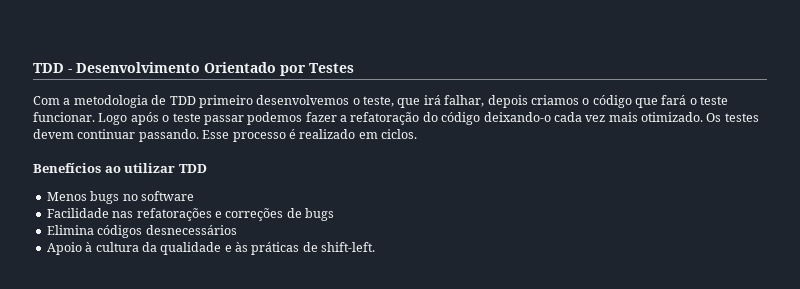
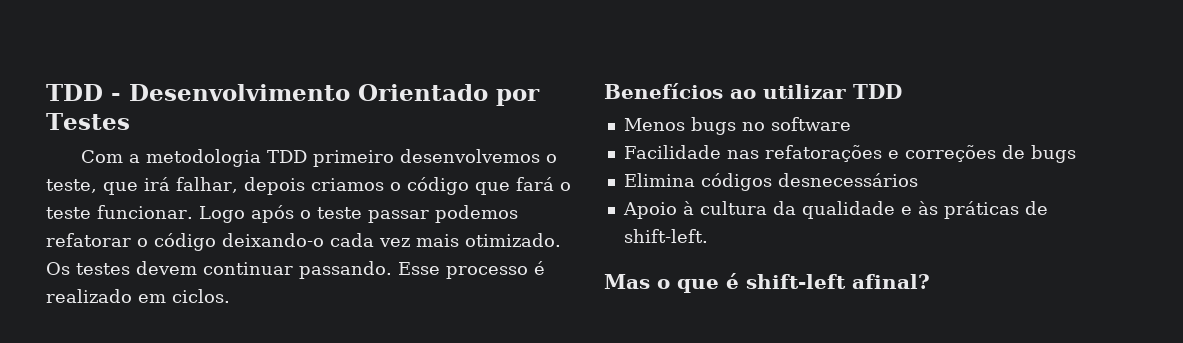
- Com a metodologia de TDD primeiro desenvolvemos o teste, que irá falhar, depois criamos o código que fará o teste funcionar.
+ Com a metodologia TDD primeiro desenvolvemos o teste, que irá falhar, depois criamos o código que fará o teste funcionar.
- Logo após o teste passar podemos fazer a refatoração do código deixando-o cada vez mais otimizado.
+ Logo após o teste passar podemos refatorar o código deixando-o cada vez mais otimizado.
+ Mas o que é shift-left afinal?

